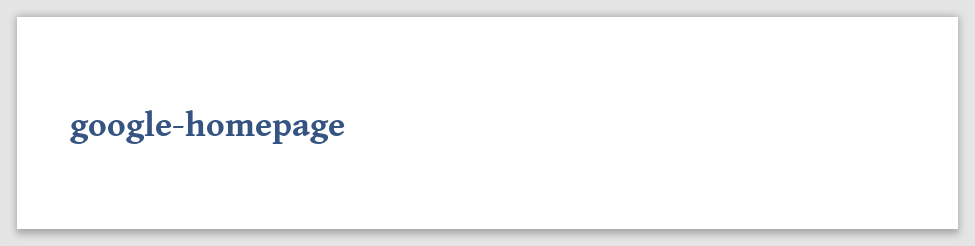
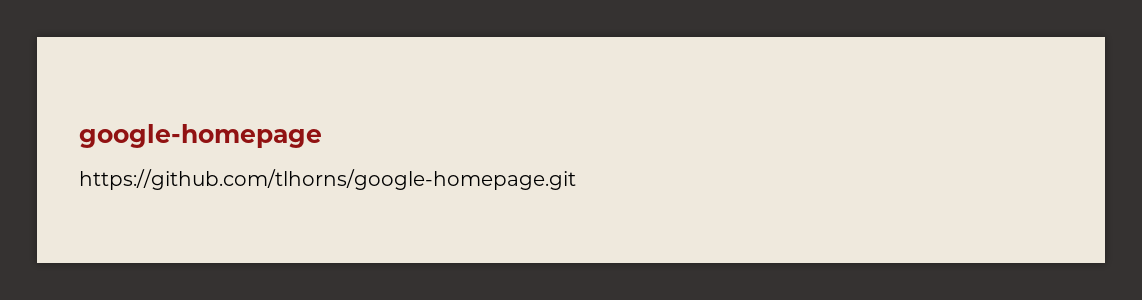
+ https://github.com/tlhorns/google-homepage.git

